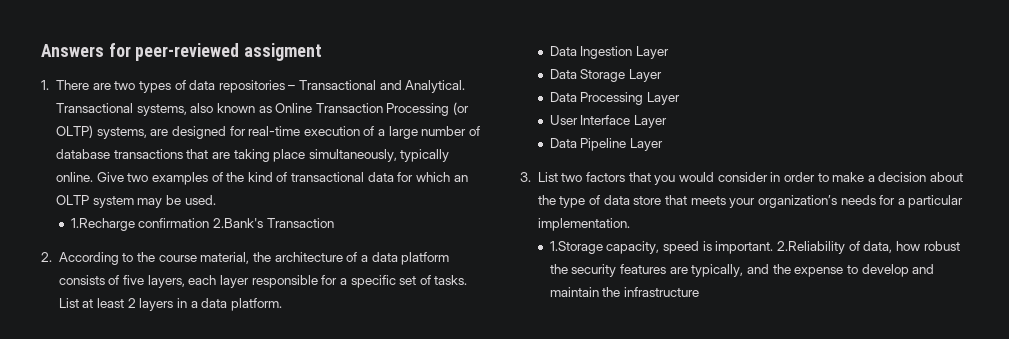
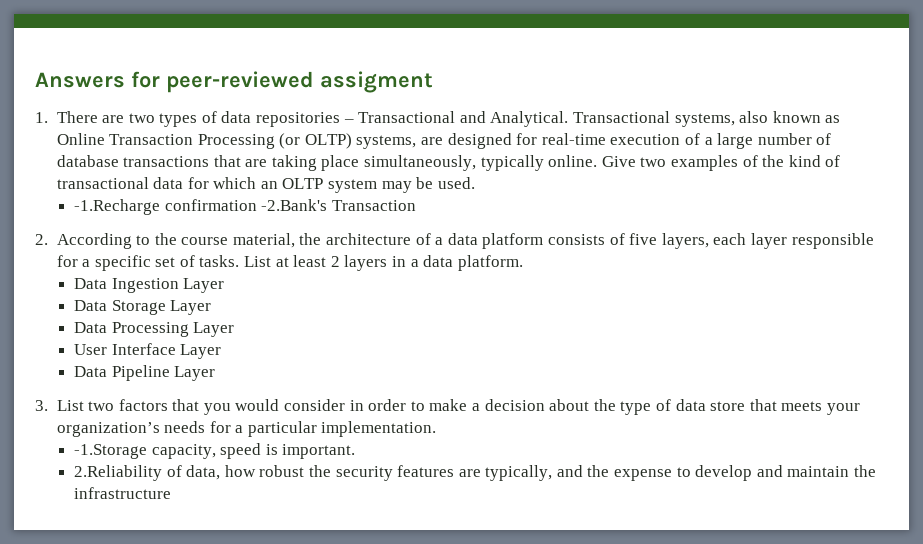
- 1.Recharge confirmation 2.Bank's Transaction
+ -1.Recharge confirmation -2.Bank's Transaction
- 1.Storage capacity, speed is important. 2.Reliability of data, how robust the security features are typically, and the expense to develop and maintain the infrastructure
+ -1.Storage capacity, speed is important.
+ 2.Reliability of data, how robust the security features are typically, and the expense to develop and maintain the infrastructure

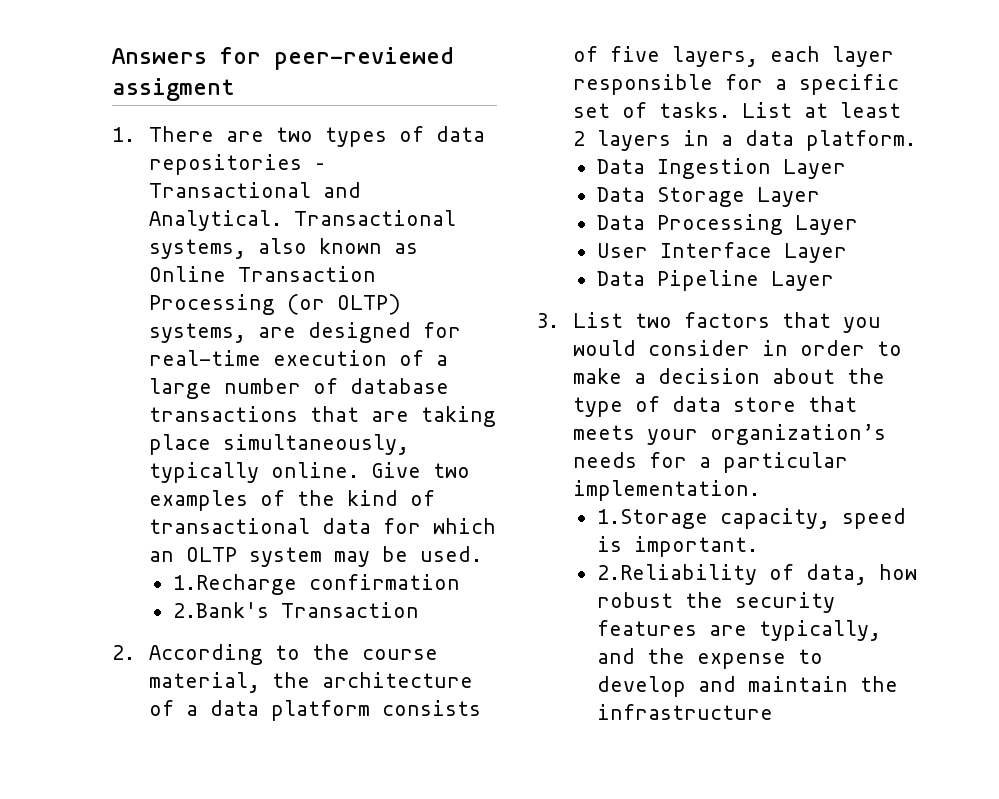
- -1.Recharge confirmation -2.Bank's Transaction
+ 1.Recharge confirmation
+ 2.Bank's Transaction
- -1.Storage capacity, speed is important.
+ 1.Storage capacity, speed is important.

